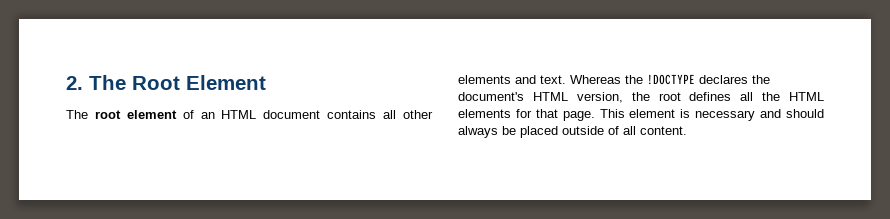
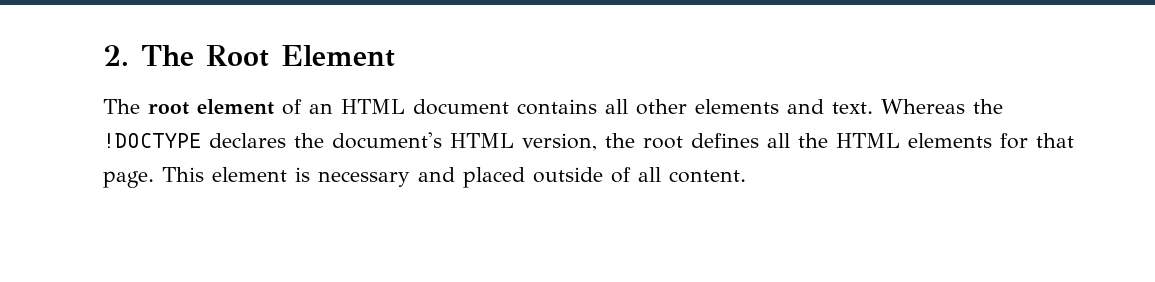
- This element is necessary and should always be placed outside of all content.
+ This element is necessary and placed outside of all content.

